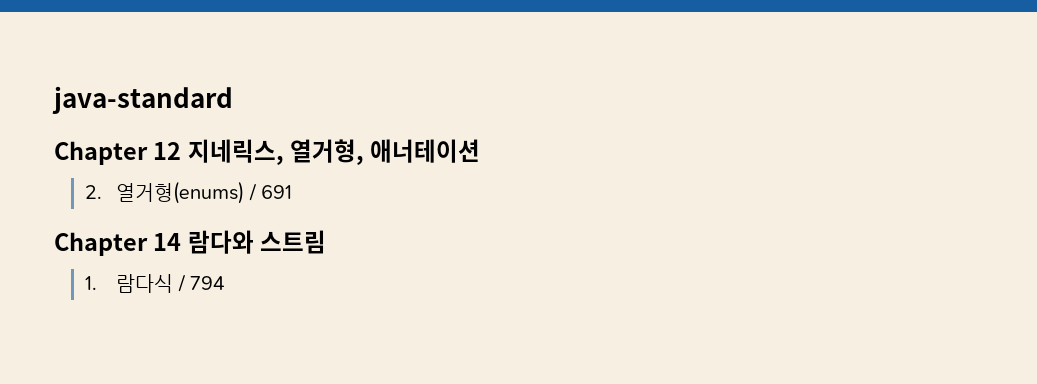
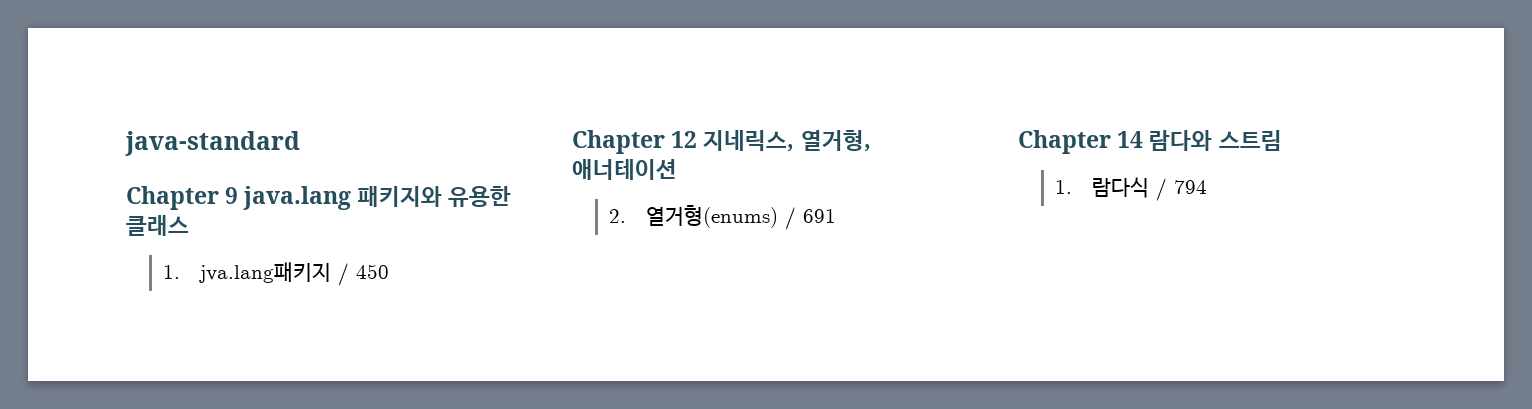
+ Chapter 9 java.lang 패키지와 유용한 클래스
+ 1. jva.lang패키지 / 450

